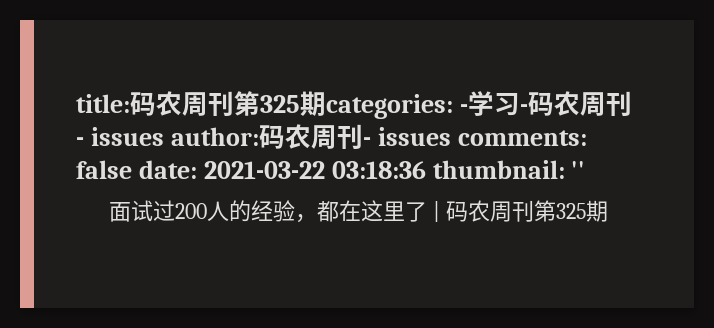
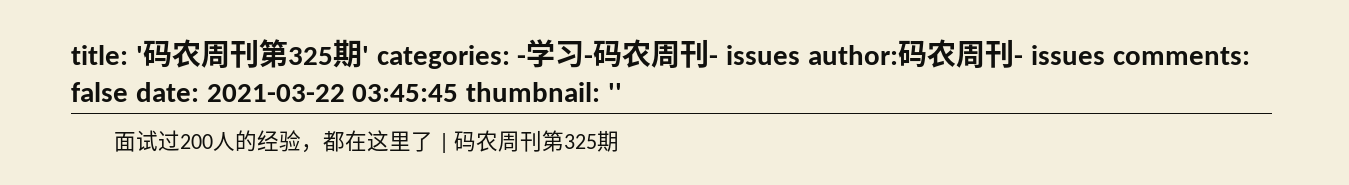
- title:码农周刊第325期categories: -学习-码农周刊- issues author:码农周刊- issues comments: false date: 2021-03-22 03:18:36 thumbnail: ''
+ title: '码农周刊第325期' categories: -学习-码农周刊- issues author:码农周刊- issues comments: false date: 2021-03-22 03:45:45 thumbnail: ''

